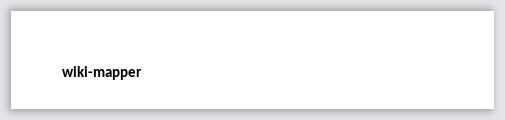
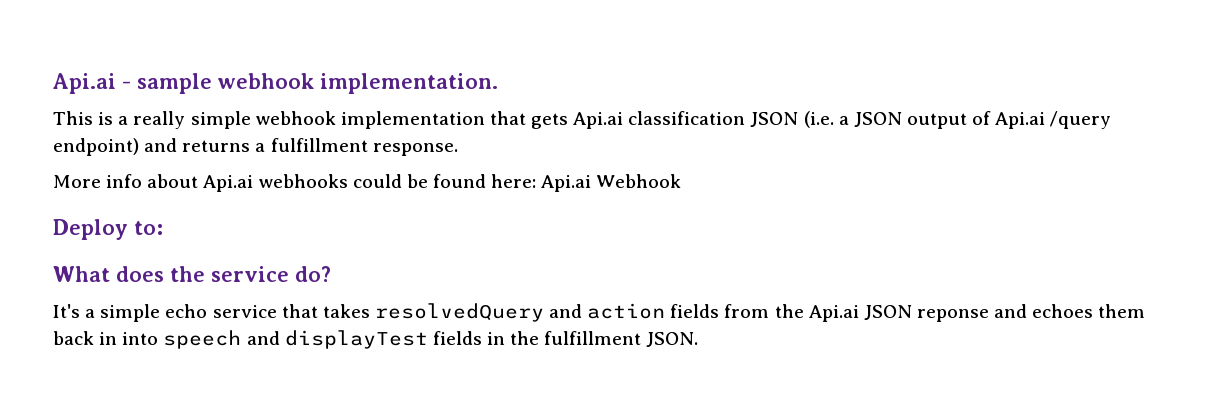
- wiki-mapper
+ Api.ai - sample webhook implementation.
+ This is a really simple webhook implementation that gets Api.ai classification JSON (i.e. a JSON output of Api.ai /query endpoint) and returns a fulfillment response.
+ More info about Api.ai webhooks could be found here: Api.ai Webhook
+ Deploy to:
+ What does the service do?
+ It's a simple echo service that takes resolvedQuery and action fields from the Api.ai JSON reponse and echoes them back in into speech and displayTest fields in the fulfillment JSON.

